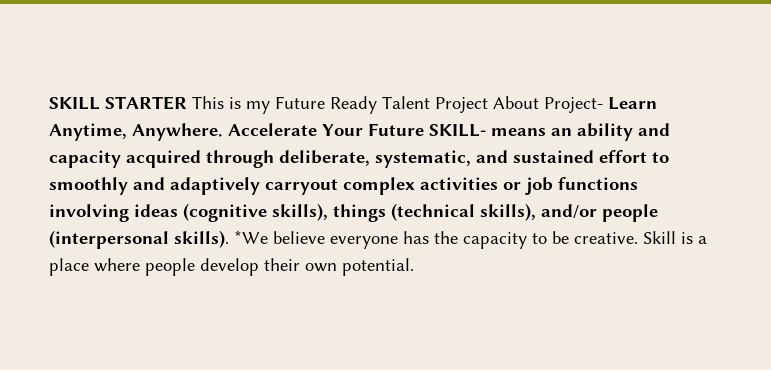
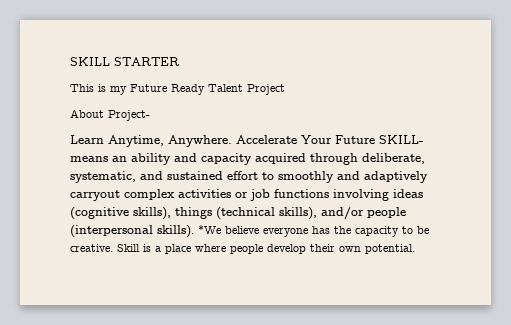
- SKILL STARTER This is my Future Ready Talent Project About Project- Learn Anytime, Anywhere.
+ SKILL STARTER
+ This is my Future Ready Talent Project
+ About Project-
+ Learn Anytime, Anywhere.

